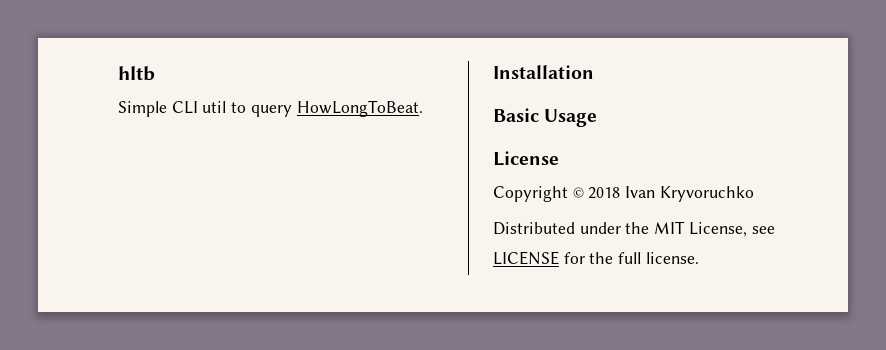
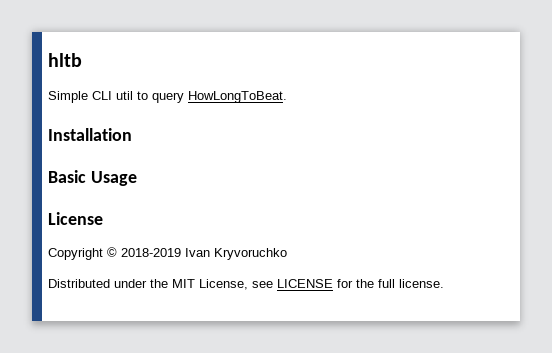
- Copyright © 2018 Ivan Kryvoruchko
+ Copyright © 2018-2019 Ivan Kryvoruchko

